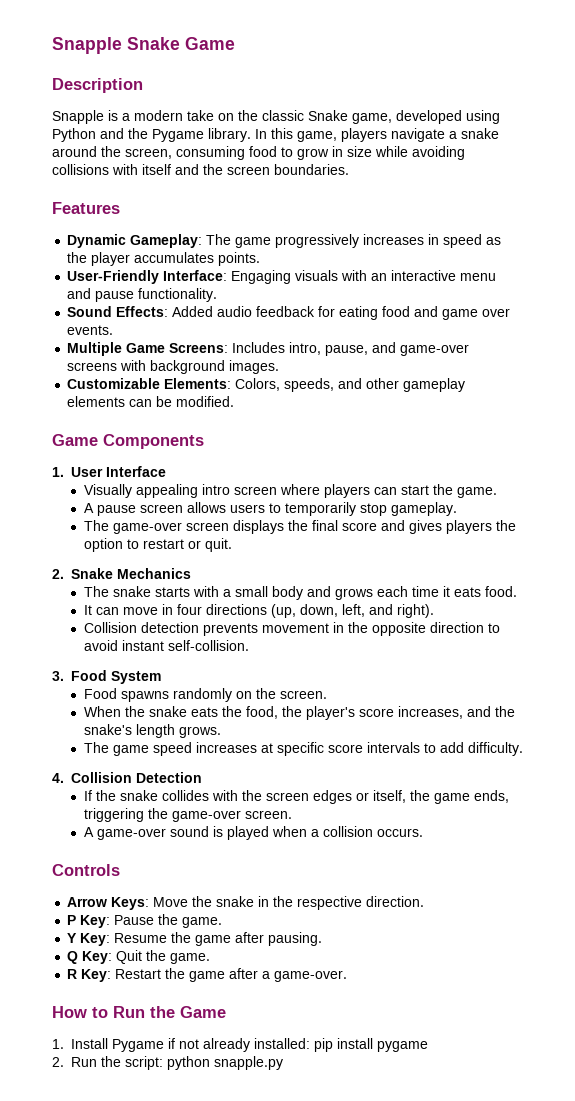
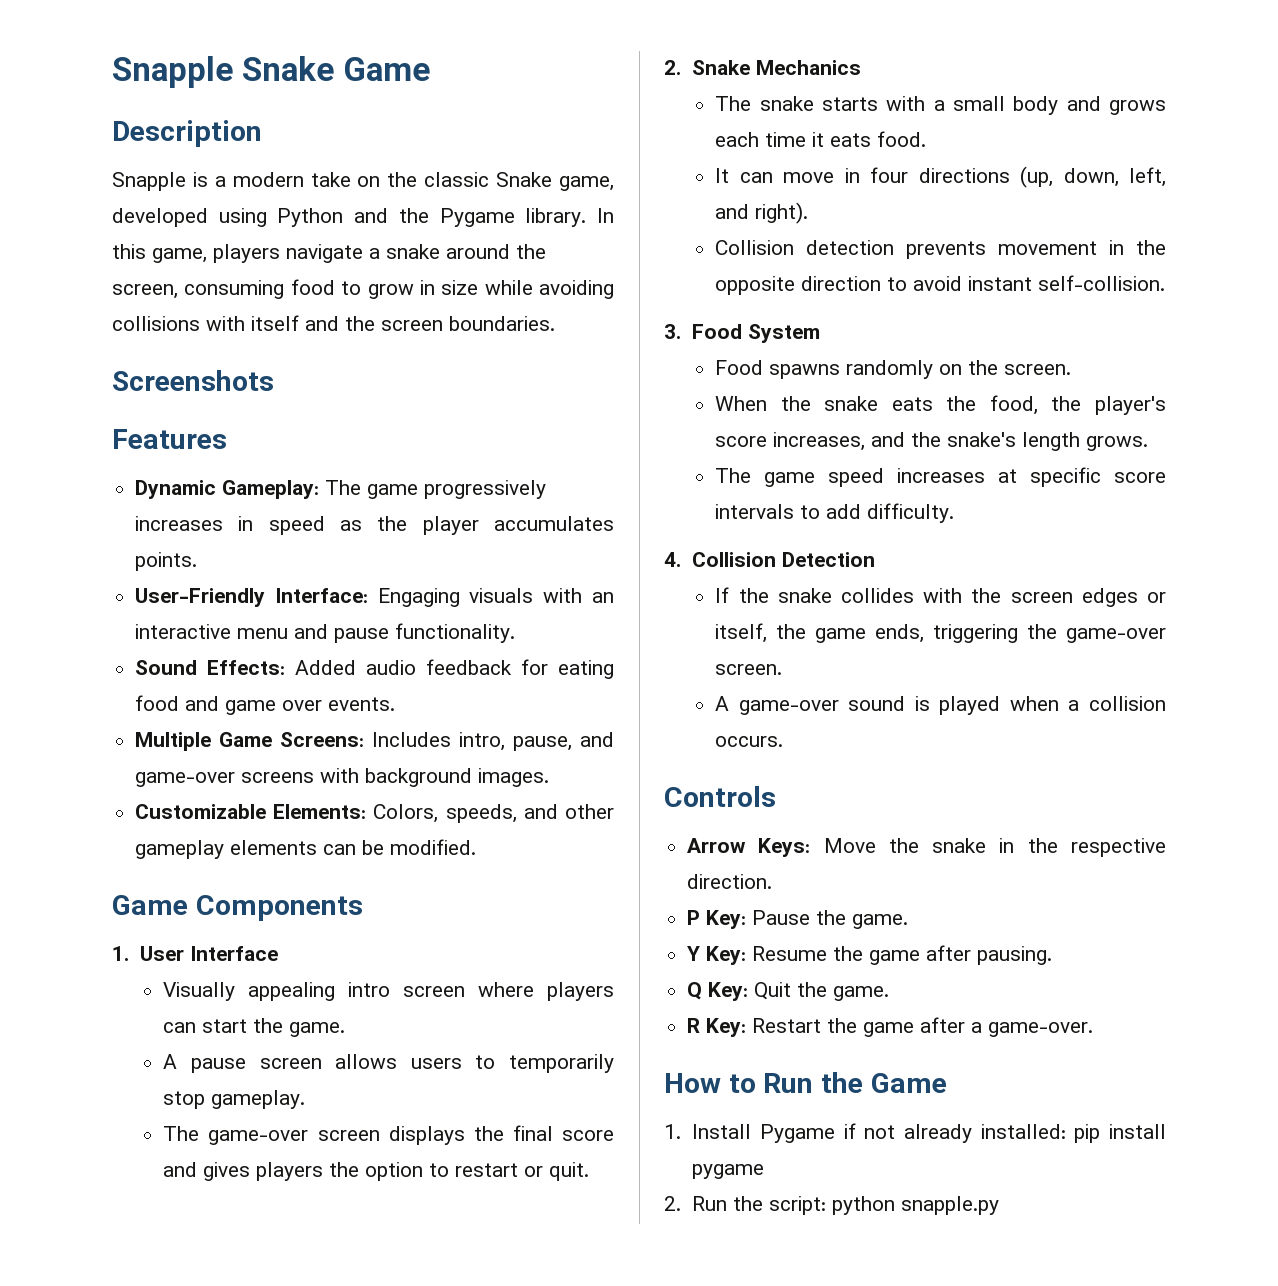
+ Screenshots

